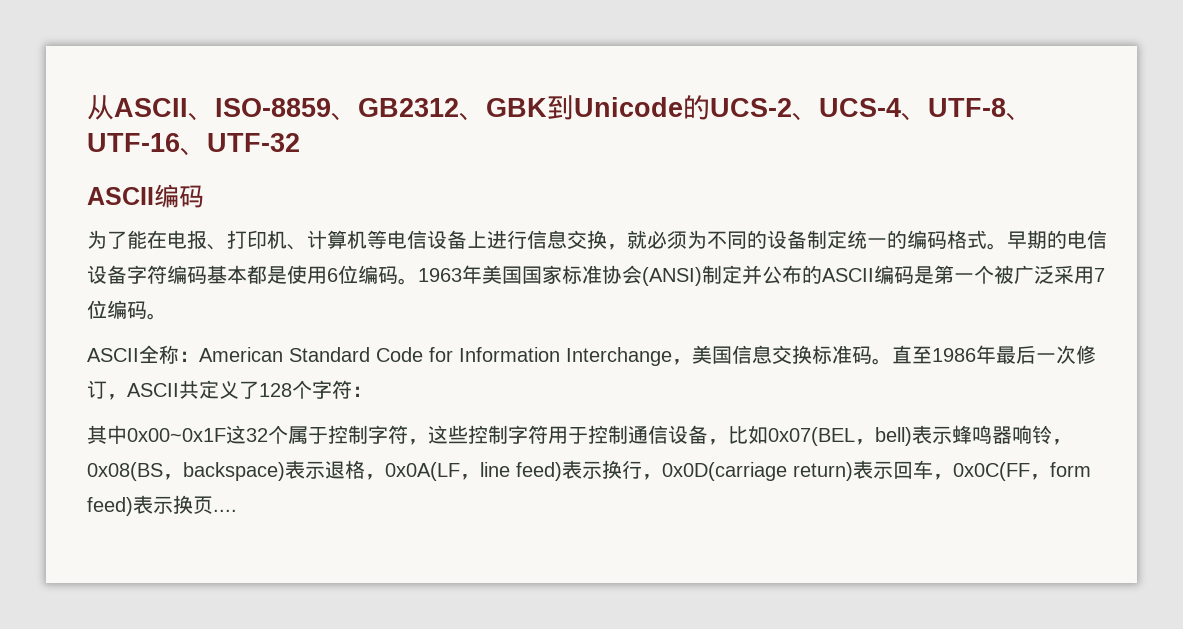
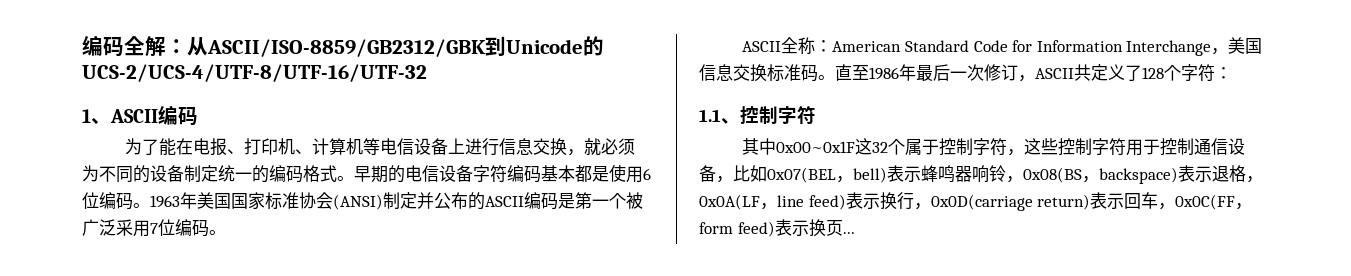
- 从ASCII、ISO-8859、GB2312、GBK到Unicode的UCS-2、UCS-4、UTF-8、UTF-16、UTF-32
- ASCII编码
+ 编码全解：从ASCII/ISO-8859/GB2312/GBK到Unicode的UCS-2/UCS-4/UTF-8/UTF-16/UTF-32
+ 1、ASCII编码
+ 1.1、控制字符
- 其中0x00~0x1F这32个属于控制字符，这些控制字符用于控制通信设备，比如0x07(BEL，bell)表示蜂鸣器响铃，0x08(BS，backspace)表示退格，0x0A(LF，line feed)表示换行，0x0D(carriage return)表示回车，0x0C(FF，form feed)表示换页....
+ 其中0x00~0x1F这32个属于控制字符，这些控制字符用于控制通信设备，比如0x07(BEL，bell)表示蜂鸣器响铃，0x08(BS，backspace)表示退格，0x0A(LF，line feed)表示换行，0x0D(carriage return)表示回车，0x0C(FF，form feed)表示换页...

